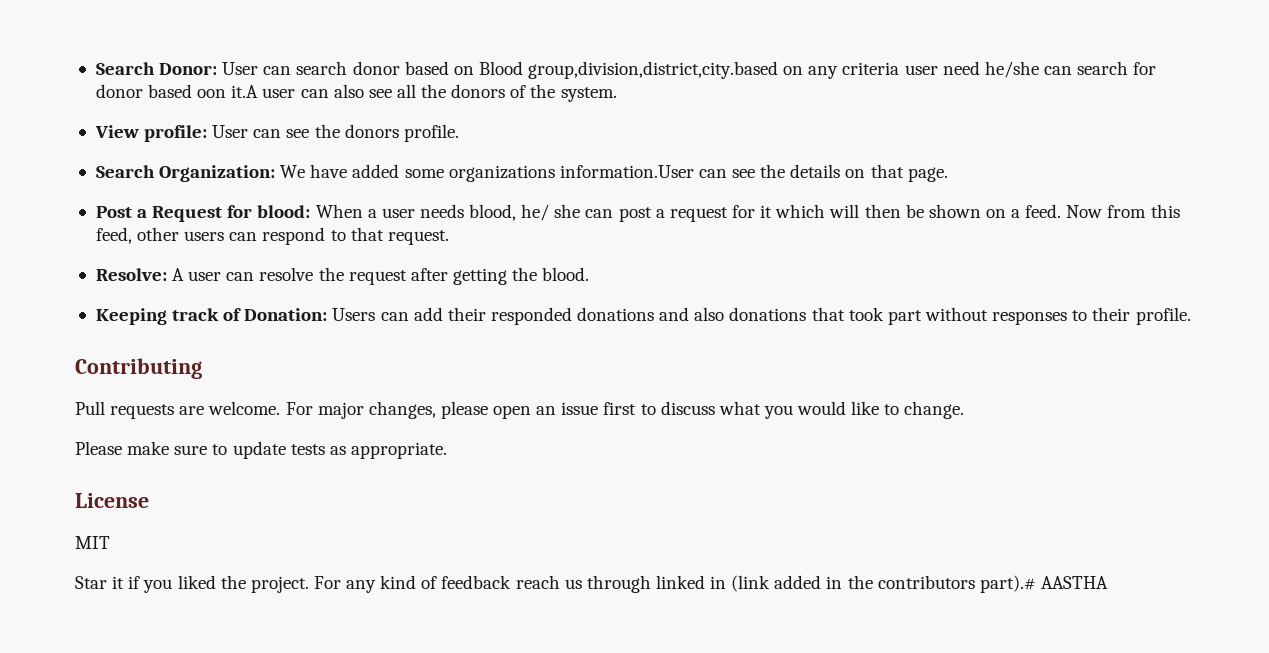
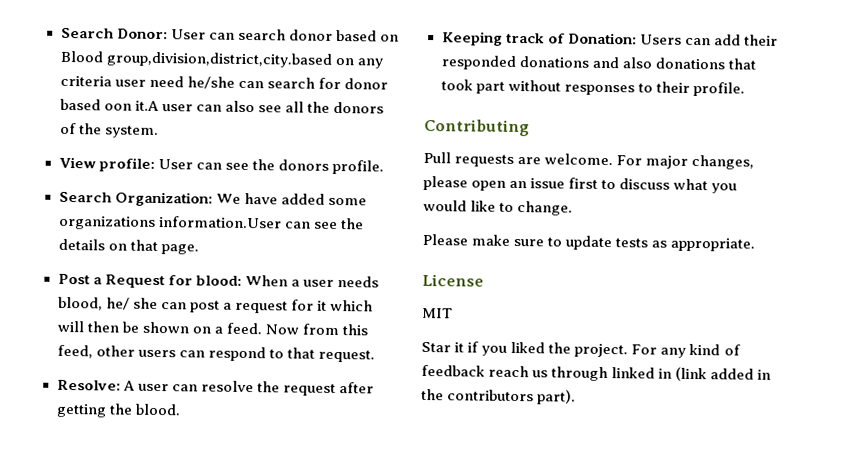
- For any kind of feedback reach us through linked in (link added in the contributors part).# AASTHA
+ For any kind of feedback reach us through linked in (link added in the contributors part).

